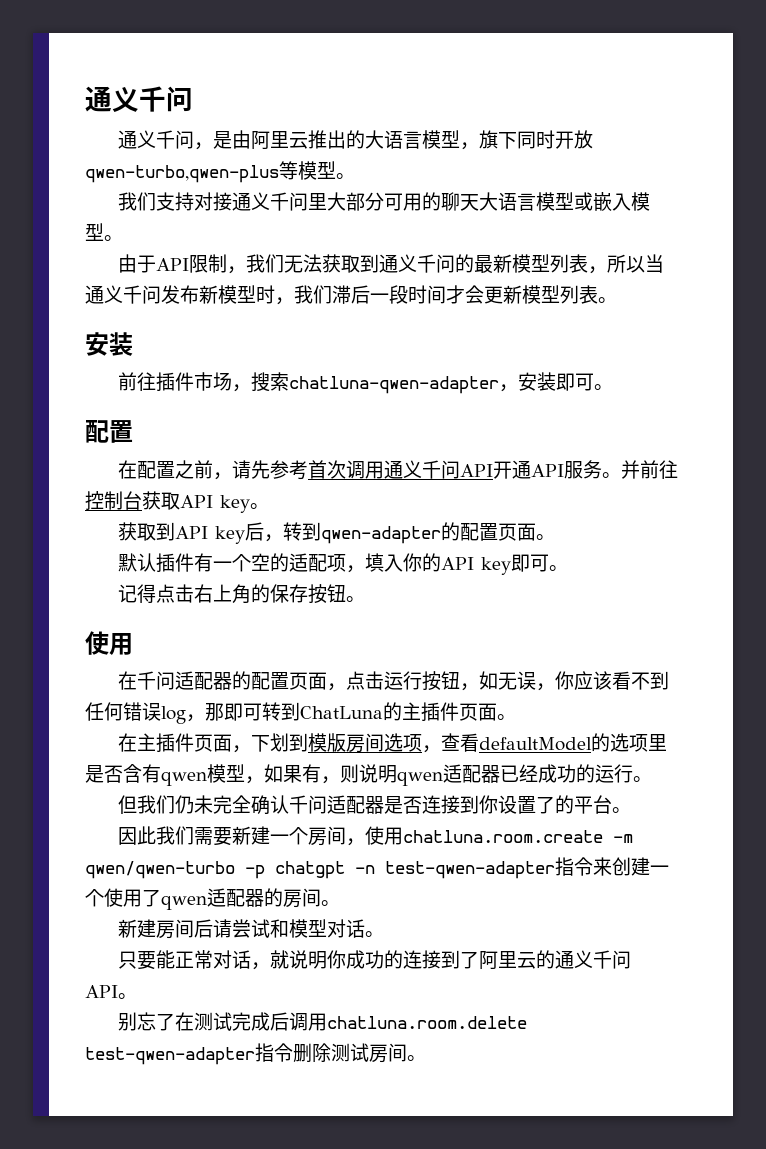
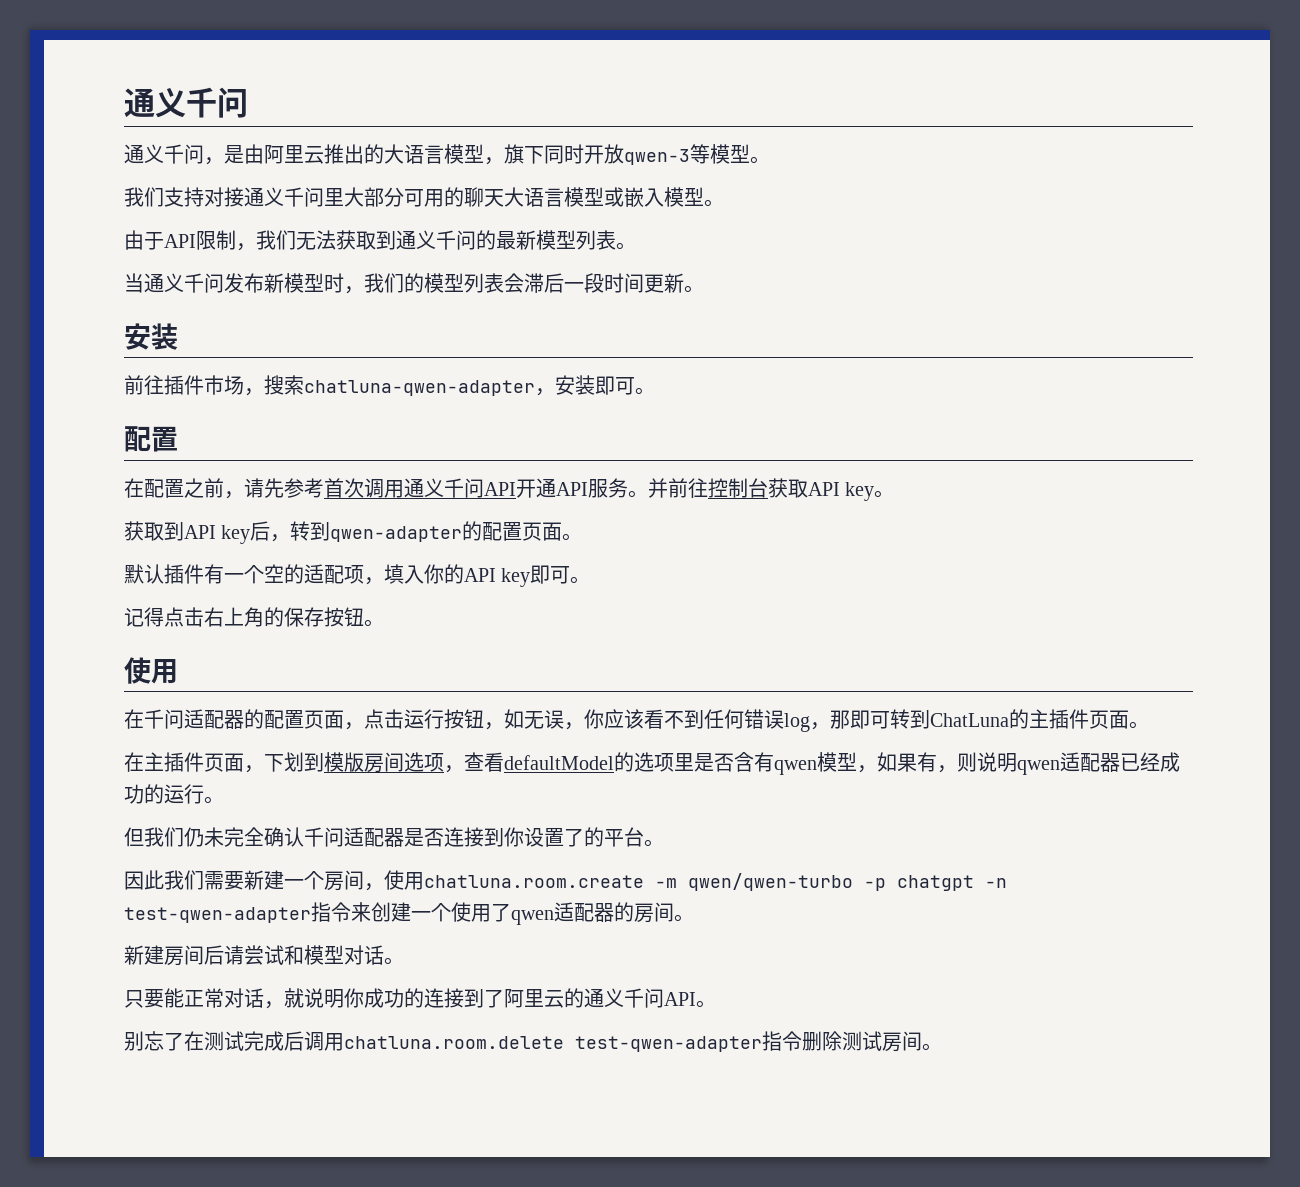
- 通义千问，是由阿里云推出的大语言模型，旗下同时开放qwen-turbo,qwen-plus等模型。
+ 通义千问，是由阿里云推出的大语言模型，旗下同时开放qwen-3等模型。
- 由于API限制，我们无法获取到通义千问的最新模型列表，所以当通义千问发布新模型时，我们滞后一段时间才会更新模型列表。
+ 由于API限制，我们无法获取到通义千问的最新模型列表。
+ 当通义千问发布新模型时，我们的模型列表会滞后一段时间更新。

